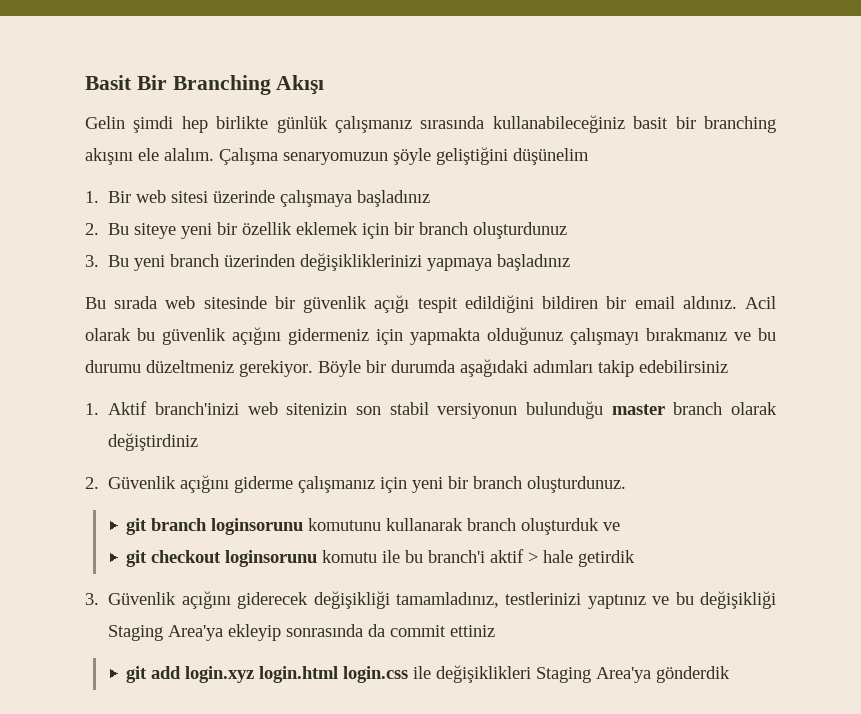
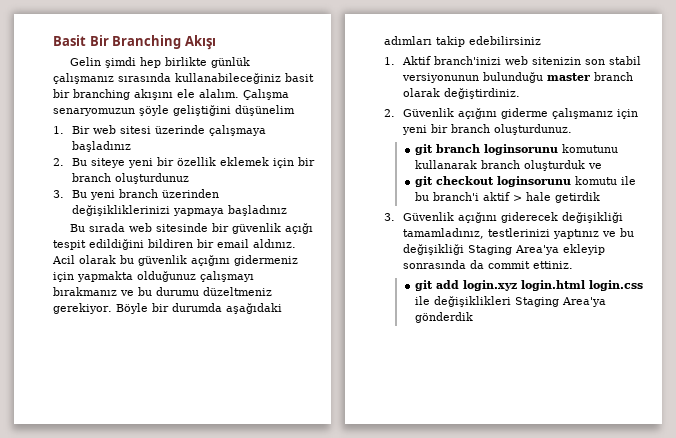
- 1. Aktif branch'inizi web sitenizin son stabil versiyonun bulunduğu master branch olarak değiştirdiniz
+ 1. Aktif branch'inizi web sitenizin son stabil versiyonunun bulunduğu master branch olarak değiştirdiniz.
- 3. Güvenlik açığını giderecek değişikliği tamamladınız, testlerinizi yaptınız ve bu değişikliği Staging Area'ya ekleyip sonrasında da commit ettiniz
+ 3. Güvenlik açığını giderecek değişikliği tamamladınız, testlerinizi yaptınız ve bu değişikliği Staging Area'ya ekleyip sonrasında da commit ettiniz.

